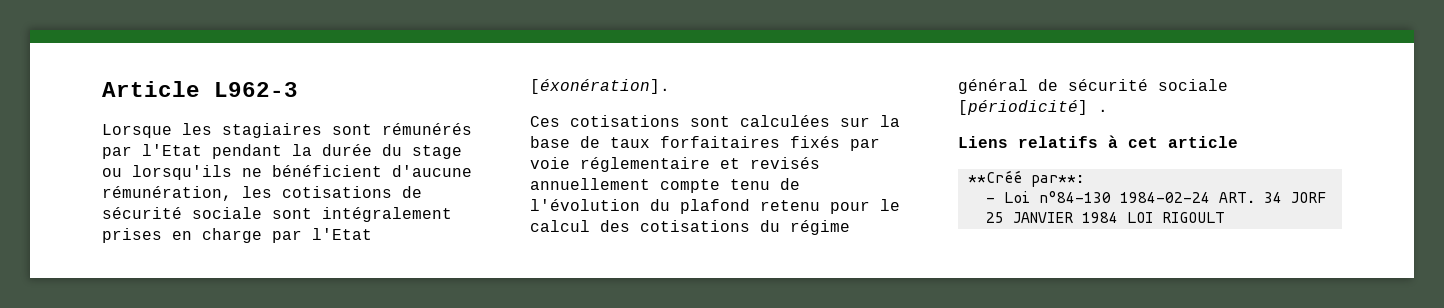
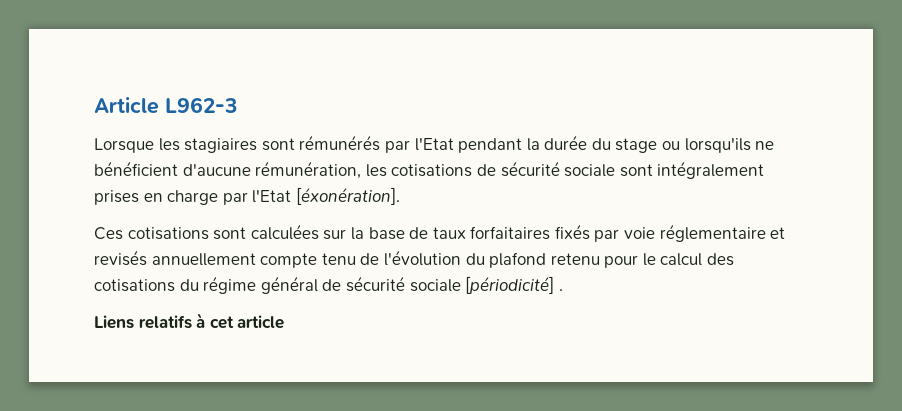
- **Créé par**:
- - Loi n°84-130 1984-02-24 ART. 34 JORF 25 JANVIER 1984 LOI RIGOULT

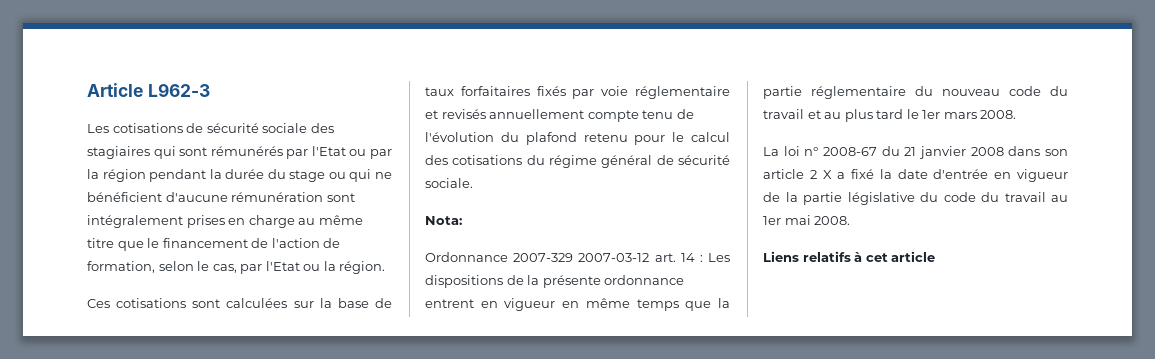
- Lorsque les stagiaires sont rémunérés par l'Etat pendant la durée du stage ou lorsqu'ils ne bénéficient d'aucune rémunération, les cotisations de sécurité sociale sont intégralement prises en charge par l'Etat [éxonération].
+ Les cotisations de sécurité sociale des stagiaires qui sont rémunérés par l'Etat ou par la région pendant la durée du stage ou qui ne bénéficient d'aucune rémunération sont intégralement prises en charge au même titre que le financement de l'action de formation, selon le cas, par l'Etat ou la région.
- Ces cotisations sont calculées sur la base de taux forfaitaires fixés par voie réglementaire et revisés annuellement compte tenu de l'évolution du plafond retenu pour le calcul des cotisations du régime général de sécurité sociale [périodicité] .
+ Ces cotisations sont calculées sur la base de taux forfaitaires fixés par voie réglementaire et revisés annuellement compte tenu de l'évolution du plafond retenu pour le calcul des cotisations du régime général de sécurité sociale.
+ Nota:
+ Ordonnance 2007-329 2007-03-12 art. 14 : Les dispositions de la présente ordonnance entrent en vigueur en même temps que la partie réglementaire du nouveau code du travail et au plus tard le 1er mars 2008.
+ La loi n° 2008-67 du 21 janvier 2008 dans son article 2 X a fixé la date d'entrée en vigueur de la partie législative du code du travail au 1er mai 2008.

